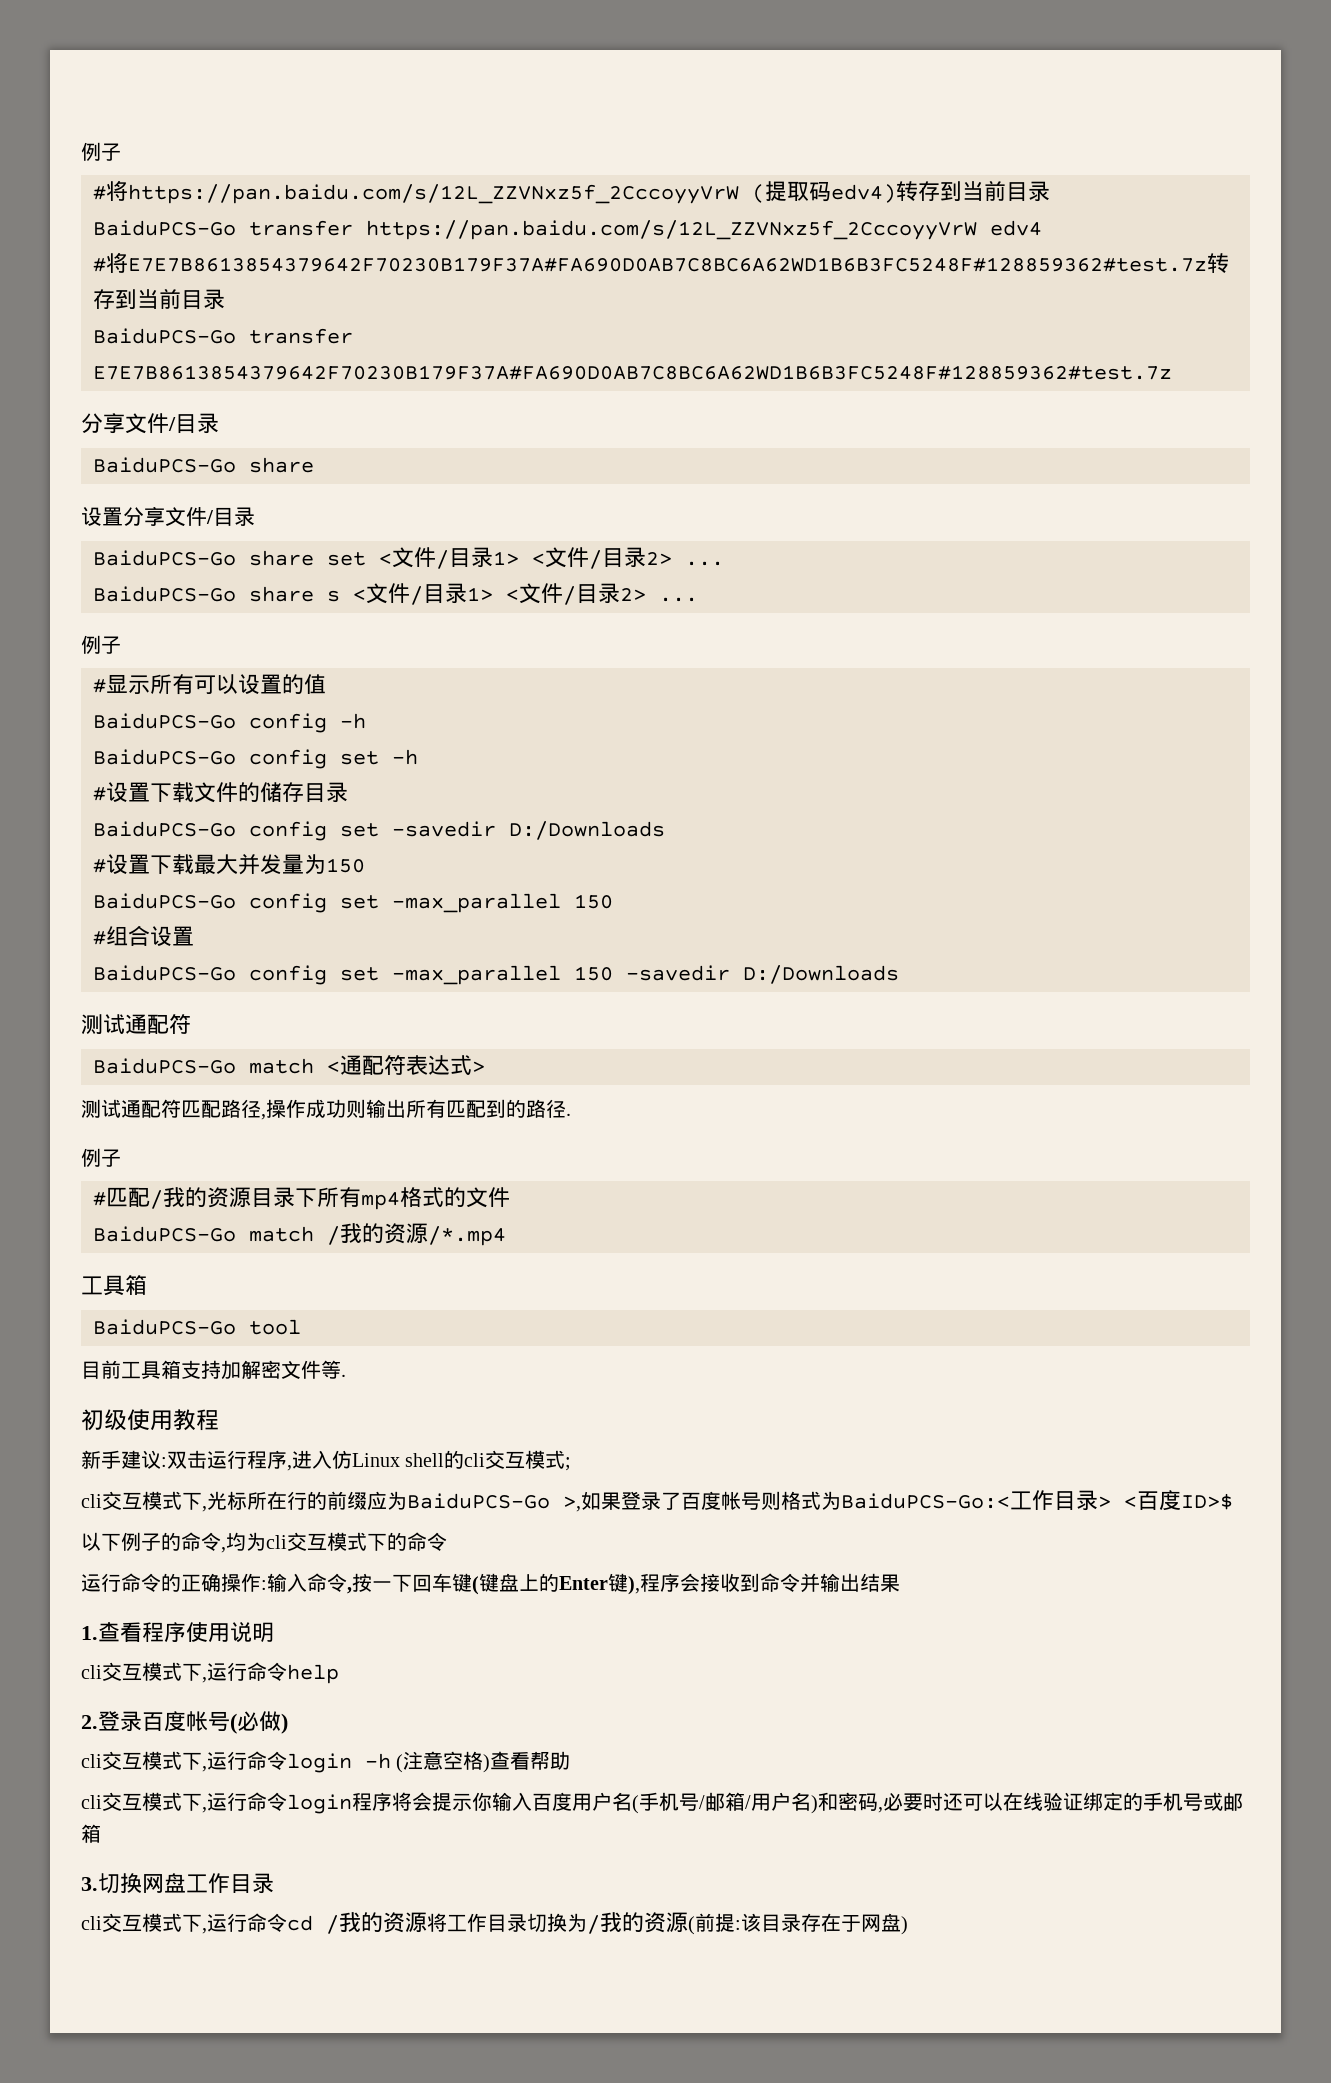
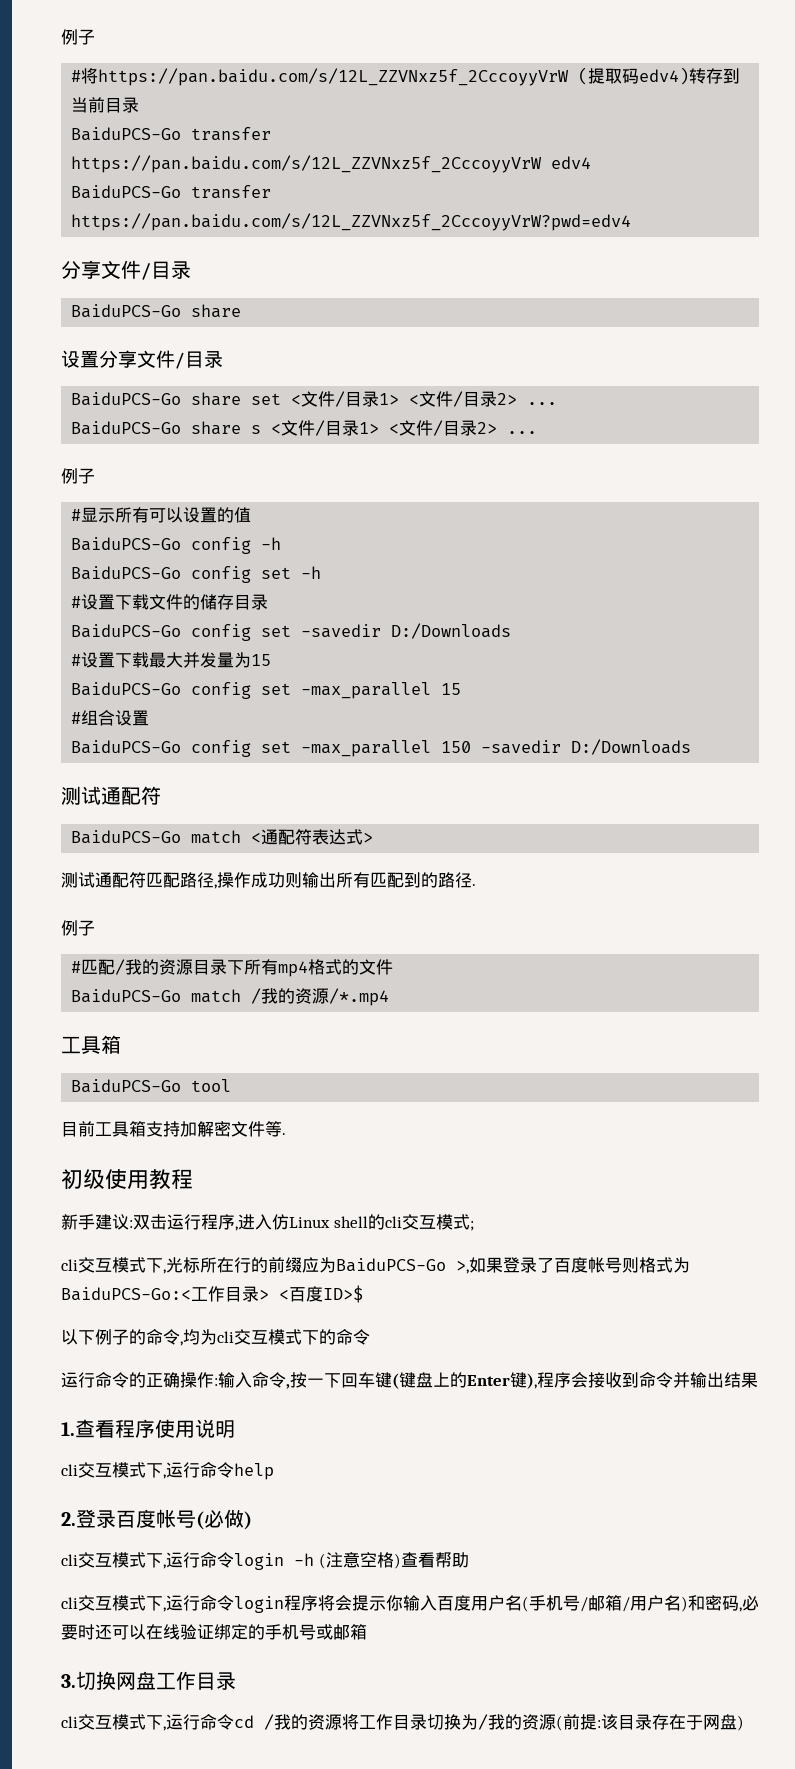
- #将E7E7B8613854379642F70230B179F37A#FA690D0AB7C8BC6A62WD1B6B3FC5248F#128859362#test.7z转存到当前目录
- BaiduPCS-Go transfer E7E7B8613854379642F70230B179F37A#FA690D0AB7C8BC6A62WD1B6B3FC5248F#128859362#test.7z
+ BaiduPCS-Go transfer https://pan.baidu.com/s/12L_ZZVNxz5f_2CccoyyVrW?pwd=edv4
- #设置下载最大并发量为150
- BaiduPCS-Go config set -max_parallel 150
+ #设置下载最大并发量为15
+ BaiduPCS-Go config set -max_parallel 15

